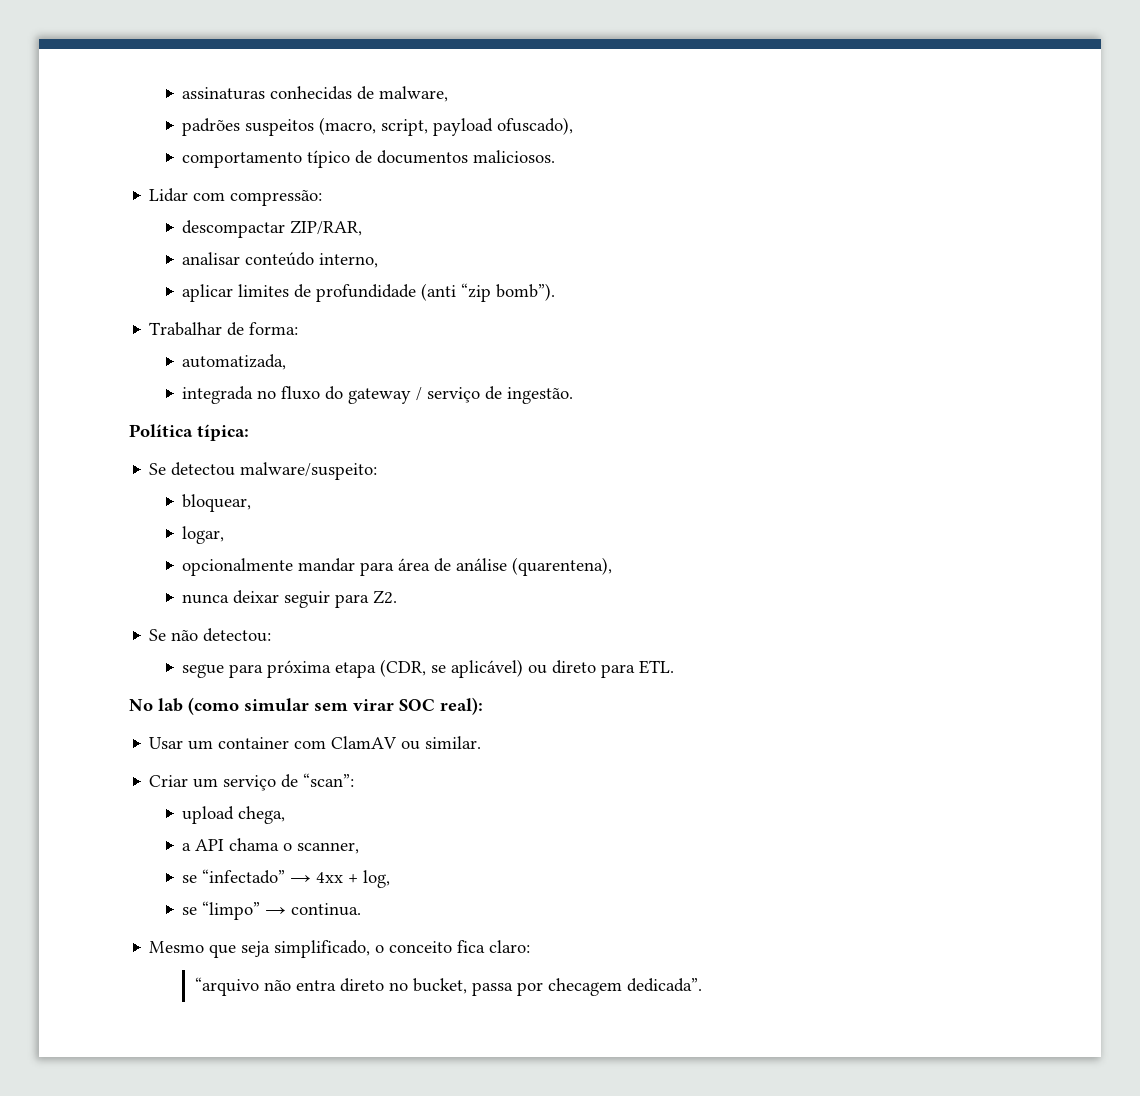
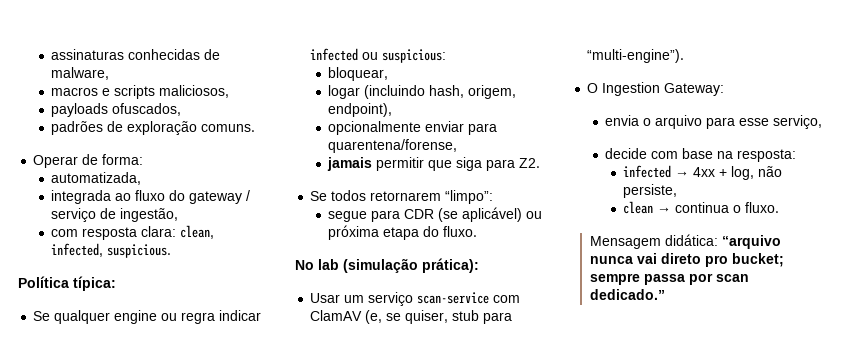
- padrões suspeitos (macro, script, payload ofuscado),
- comportamento típico de documentos maliciosos.
- Lidar com compressão:
- descompactar ZIP/RAR,
- analisar conteúdo interno,
- aplicar limites de profundidade (anti “zip bomb”).
- Trabalhar de forma:
+ macros e scripts maliciosos,
+ payloads ofuscados,
+ padrões de exploração comuns.
+ Operar de forma:
- integrada no fluxo do gateway / serviço de ingestão.
+ integrada ao fluxo do gateway / serviço de ingestão,
+ com resposta clara: clean, infected, suspicious.
  Política típica:
- Se detectou malware/suspeito:
+ Se qualquer engine ou regra indicar infected ou suspicious:
  bloquear,
- logar,
- opcionalmente mandar para área de análise (quarentena),
- nunca deixar seguir para Z2.
+ logar (incluindo hash, origem, endpoint),
+ opcionalmente enviar para quarentena/forense,
+ jamais permitir que siga para Z2.
- Se não detectou:
+ Se todos retornarem “limpo”:
- segue para próxima etapa (CDR, se aplicável) ou direto para ETL.
- No lab (como simular sem virar SOC real):
- Usar um container com ClamAV ou similar.
- Criar um serviço de “scan”:
- upload chega,
- a API chama o scanner,
- se “infectado” → 4xx + log,
- se “limpo” → continua.
- Mesmo que seja simplificado, o conceito fica claro:
- “arquivo não entra direto no bucket, passa por checagem dedicada”.
+ segue para CDR (se aplicável) ou próxima etapa do fluxo.
+ No lab (simulação prática):
+ Usar um serviço scan-service com ClamAV (e, se quiser, stub para “multi-engine”).
+ O Ingestion Gateway:
+ envia o arquivo para esse serviço,
+ decide com base na resposta:
+ infected → 4xx + log, não persiste,
+ clean → continua o fluxo.
+ Mensagem didática: “arquivo nunca vai direto pro bucket; sempre passa por scan dedicado.”

